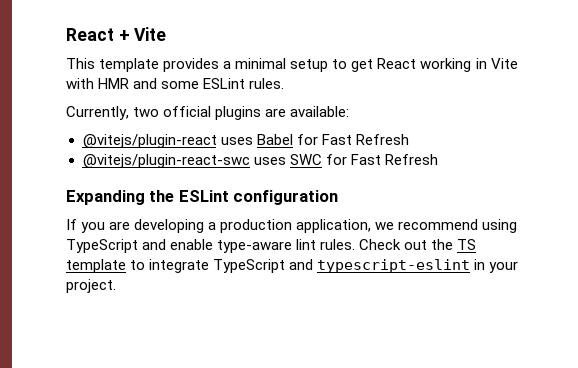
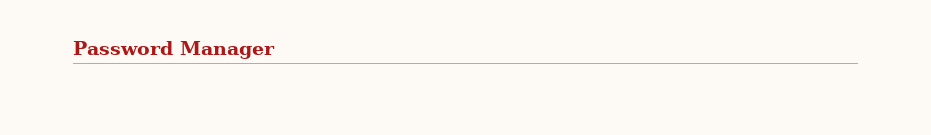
- React + Vite
- This template provides a minimal setup to get React working in Vite with HMR and some ESLint rules.
- Currently, two official plugins are available:
- @vitejs/plugin-react uses Babel for Fast Refresh
- @vitejs/plugin-react-swc uses SWC for Fast Refresh
- Expanding the ESLint configuration
- If you are developing a production application, we recommend using TypeScript and enable type-aware lint rules. Check out the TS template to integrate TypeScript and typescript-eslint in your project.
+ Password Manager

